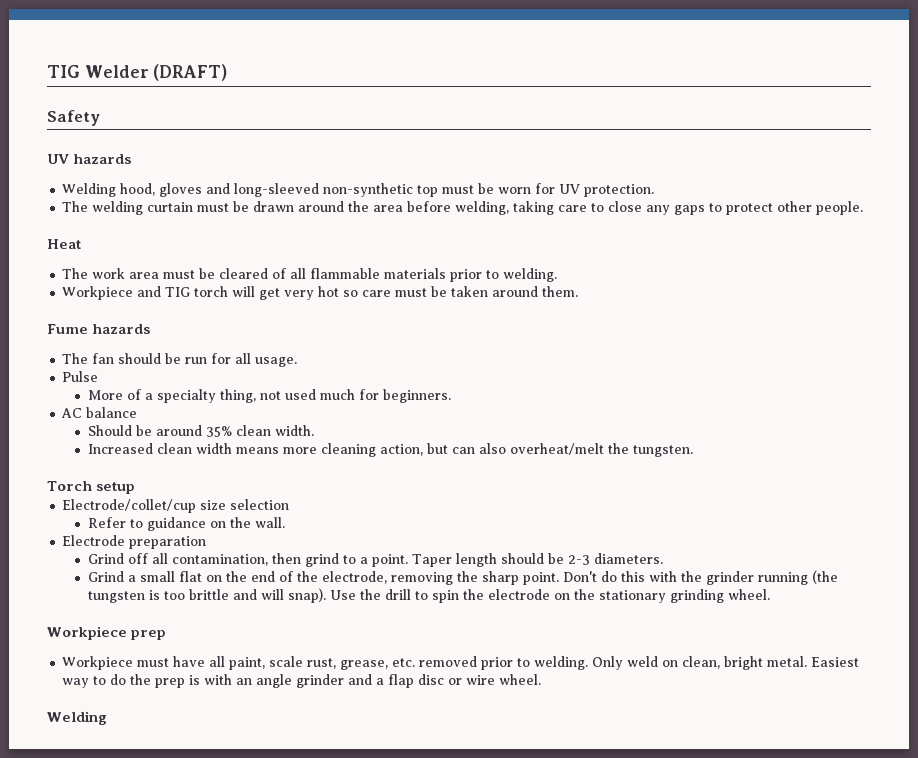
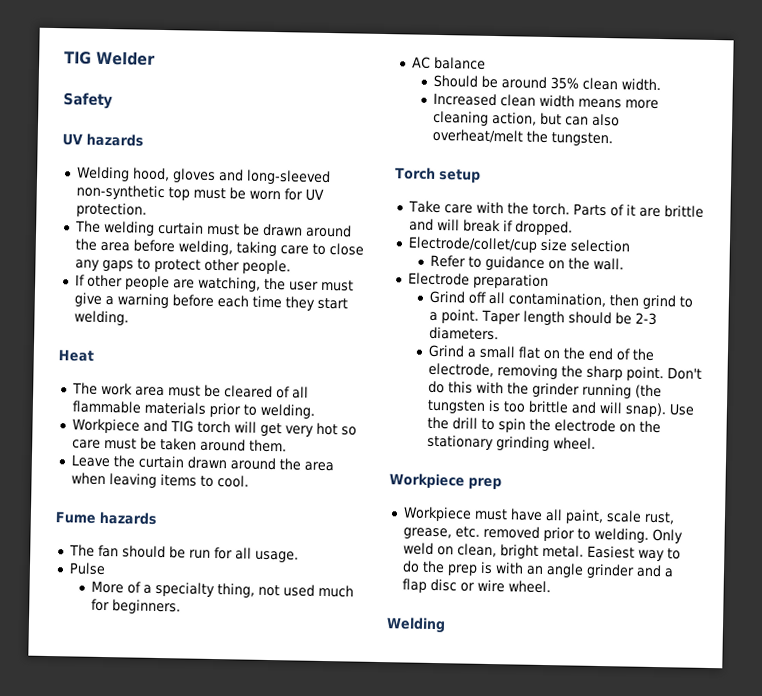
- TIG Welder (DRAFT)
+ TIG Welder
+ If other people are watching, the user must give a warning before each time they start welding.
+ Leave the curtain drawn around the area when leaving items to cool.
+ Take care with the torch. Parts of it are brittle and will break if dropped.

